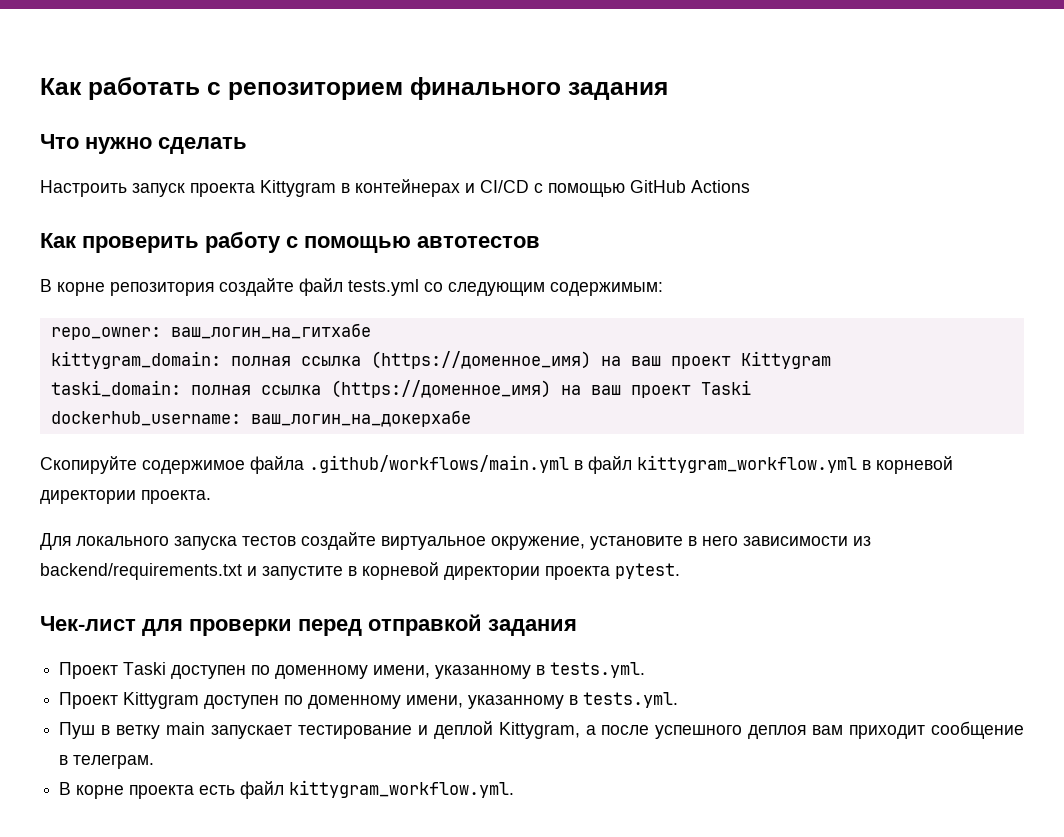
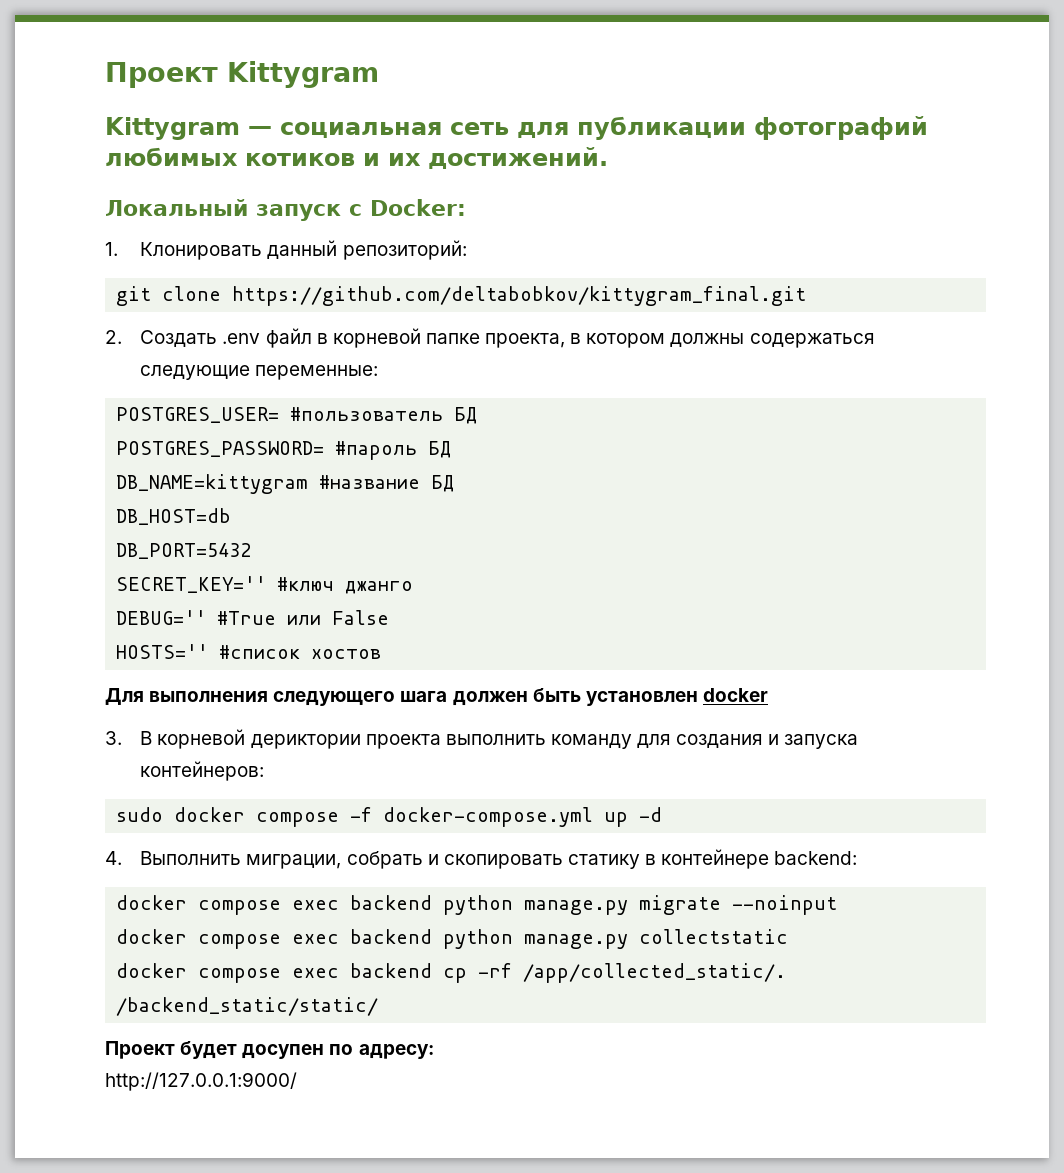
- Как работать с репозиторием финального задания
- Что нужно сделать
- Настроить запуск проекта Kittygram в контейнерах и CI/CD с помощью GitHub Actions
- Как проверить работу с помощью автотестов
- В корне репозитория создайте файл tests.yml со следующим содержимым:
- repo_owner: ваш_логин_на_гитхабе
- kittygram_domain: полная ссылка (https://доменное_имя) на ваш проект Kittygram
- taski_domain: полная ссылка (https://доменное_имя) на ваш проект Taski
- dockerhub_username: ваш_логин_на_докерхабе
- Скопируйте содержимое файла .github/workflows/main.yml в файл kittygram_workflow.yml в корневой директории проекта.
- Для локального запуска тестов создайте виртуальное окружение, установите в него зависимости из backend/requirements.txt и запустите в корневой директории проекта pytest.
- Чек-лист для проверки перед отправкой задания
- Проект Taski доступен по доменному имени, указанному в tests.yml.
- Проект Kittygram доступен по доменному имени, указанному в tests.yml.
- Пуш в ветку main запускает тестирование и деплой Kittygram, а после успешного деплоя вам приходит сообщение в телеграм.
- В корне проекта есть файл kittygram_workflow.yml.
+ Проект Kittygram
+ Kittygram — социальная сеть для публикации фотографий любимых котиков и их достижений.
+ Локальный запуск c Docker:
+ 1. Клонировать данный репозиторий:
+ git clone https://github.com/deltabobkov/kittygram_final.git
+ 2. Создать .env файл в корневой папке проекта, в котором должны содержаться следующие переменные:
+ POSTGRES_USER= #пользователь БД
+ POSTGRES_PASSWORD= #пароль БД
+ DB_NAME=kittygram #название БД
+ DB_HOST=db
+ DB_PORT=5432
+ SECRET_KEY='' #ключ джанго
+ DEBUG='' #True или False
+ HOSTS='' #список хостов
+ Для выполнения следующего шага должен быть установлен docker
+ 3. В корневой дериктории проекта выполнить команду для создания и запуска контейнеров:
+ sudo docker compose -f docker-compose.yml up -d
+ 4. Выполнить миграции, собрать и скопировать статику в контейнере backend:
+ docker compose exec backend python manage.py migrate --noinput
+ docker compose exec backend python manage.py collectstatic
+ docker compose exec backend cp -rf /app/collected_static/. /backend_static/static/
+ Проект будет досупен по адресу:
+ http://127.0.0.1:9000/

